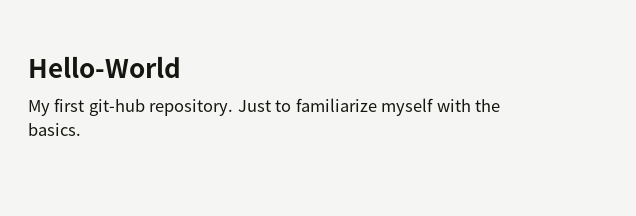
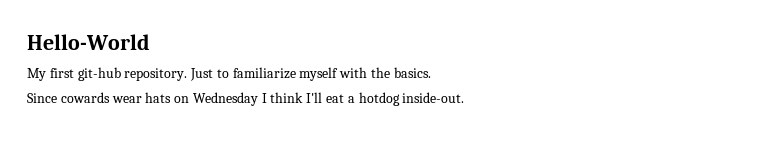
+ Since cowards wear hats on Wednesday I think I'll eat a hotdog inside-out.

